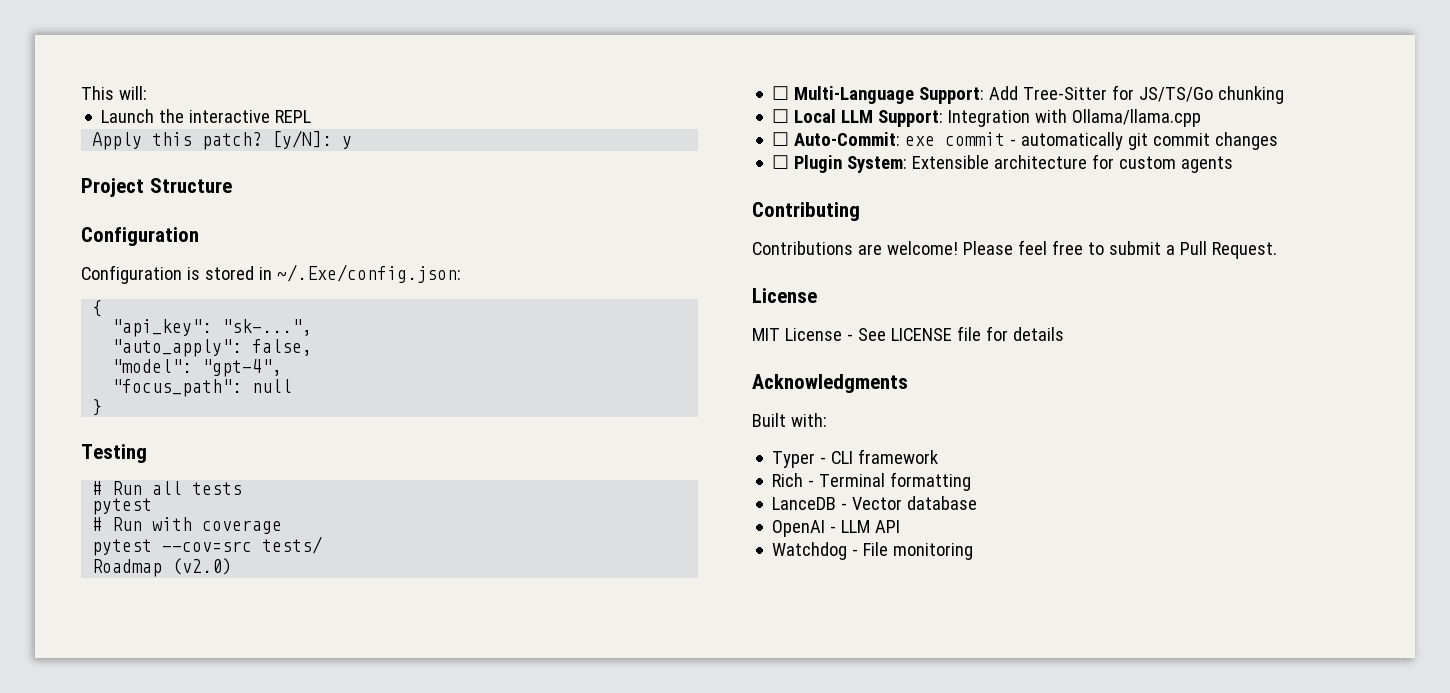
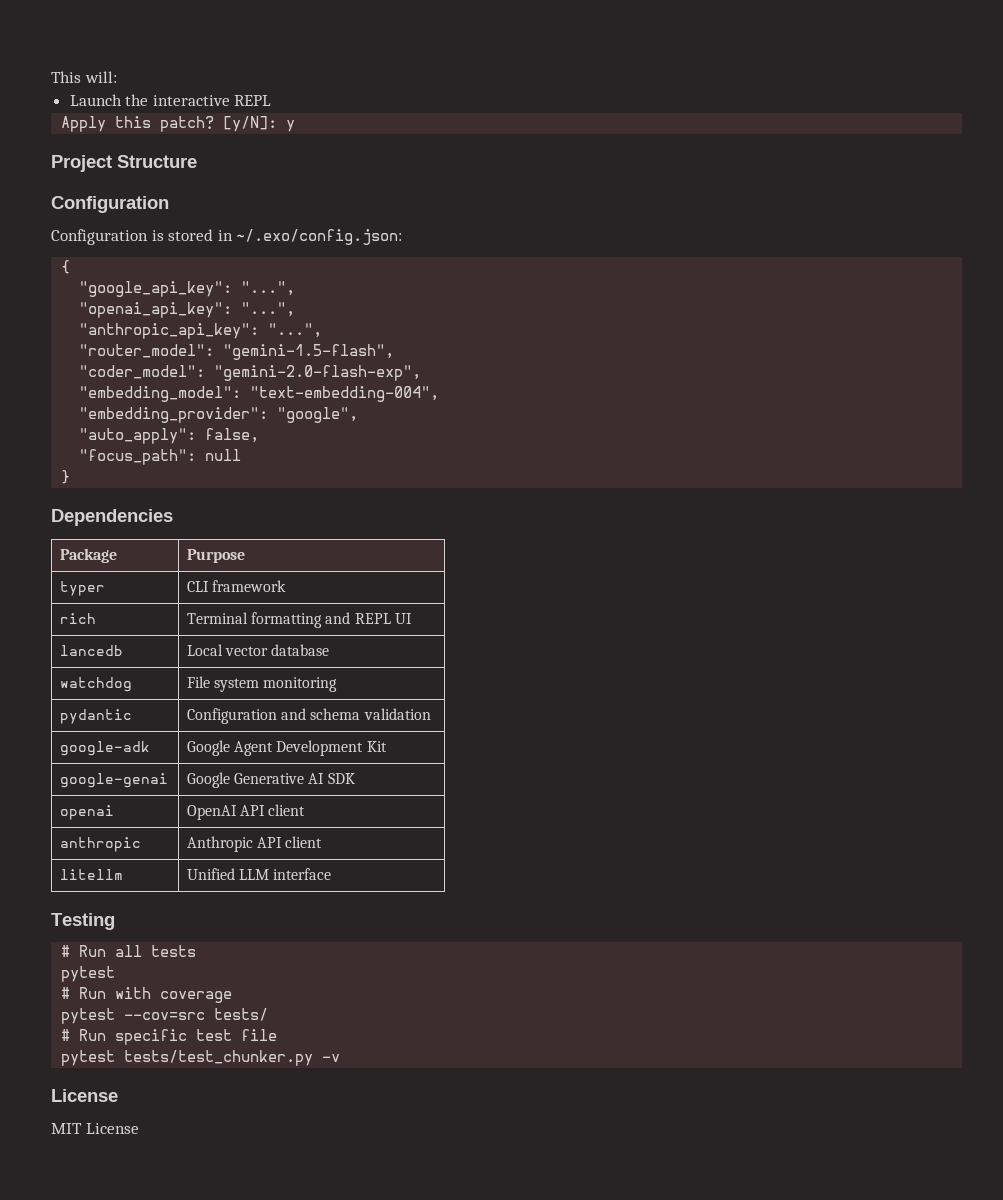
- Configuration is stored in ~/.Exe/config.json:
+ Configuration is stored in ~/.exo/config.json:
- "api_key": "sk-...",
+ "google_api_key": "...",
+ "openai_api_key": "...",
+ "anthropic_api_key": "...",
+ "router_model": "gemini-1.5-flash",
+ "coder_model": "gemini-2.0-flash-exp",
+ "embedding_model": "text-embedding-004",
+ "embedding_provider": "google",
- "model": "gpt-4",
+ Dependencies
+ Package | Purpose
+ typer | CLI framework
+ rich | Terminal formatting and REPL UI
+ lancedb | Local vector database
+ watchdog | File system monitoring
+ pydantic | Configuration and schema validation
+ google-adk | Google Agent Development Kit
+ google-genai | Google Generative AI SDK
+ openai | OpenAI API client
+ anthropic | Anthropic API client
+ litellm | Unified LLM interface
- Roadmap (v2.0)
- ☐ Multi-Language Support: Add Tree-Sitter for JS/TS/Go chunking
- ☐ Local LLM Support: Integration with Ollama/llama.cpp
- ☐ Auto-Commit: exe commit - automatically git commit changes
- ☐ Plugin System: Extensible architecture for custom agents
- Contributing
- Contributions are welcome! Please feel free to submit a Pull Request.
+ # Run specific test file
+ pytest tests/test_chunker.py -v
  License
- MIT License - See LICENSE file for details
- Acknowledgments
- Built with:
- Typer - CLI framework
- Rich - Terminal formatting
- LanceDB - Vector database
- OpenAI - LLM API
- Watchdog - File monitoring
+ MIT License

